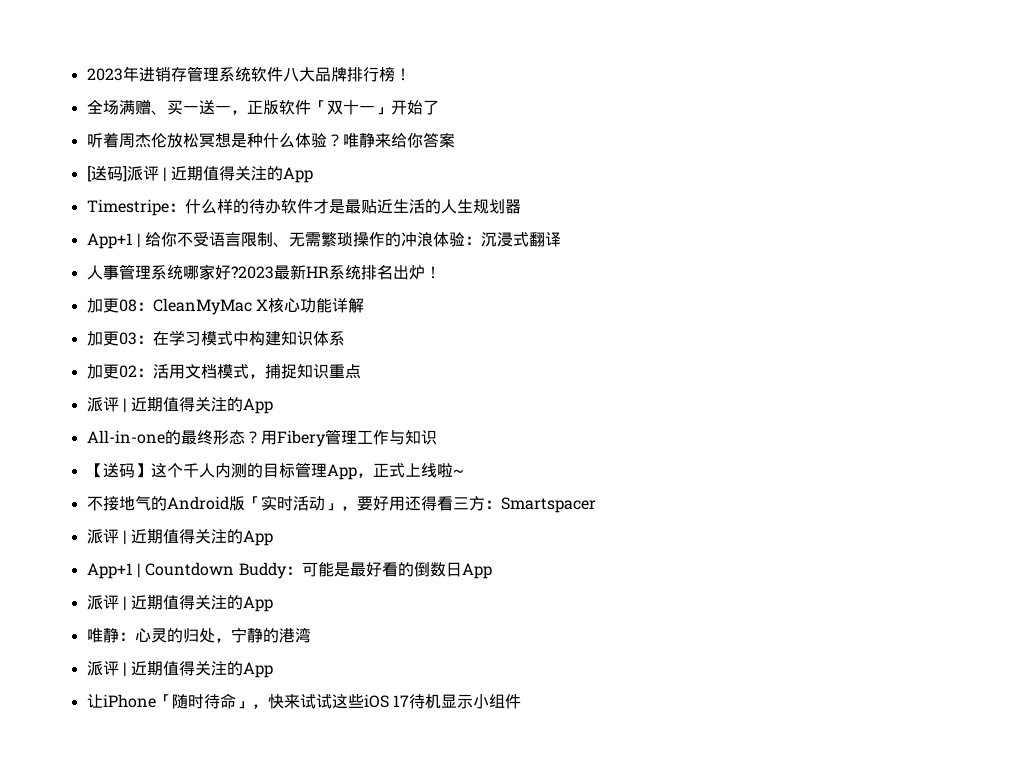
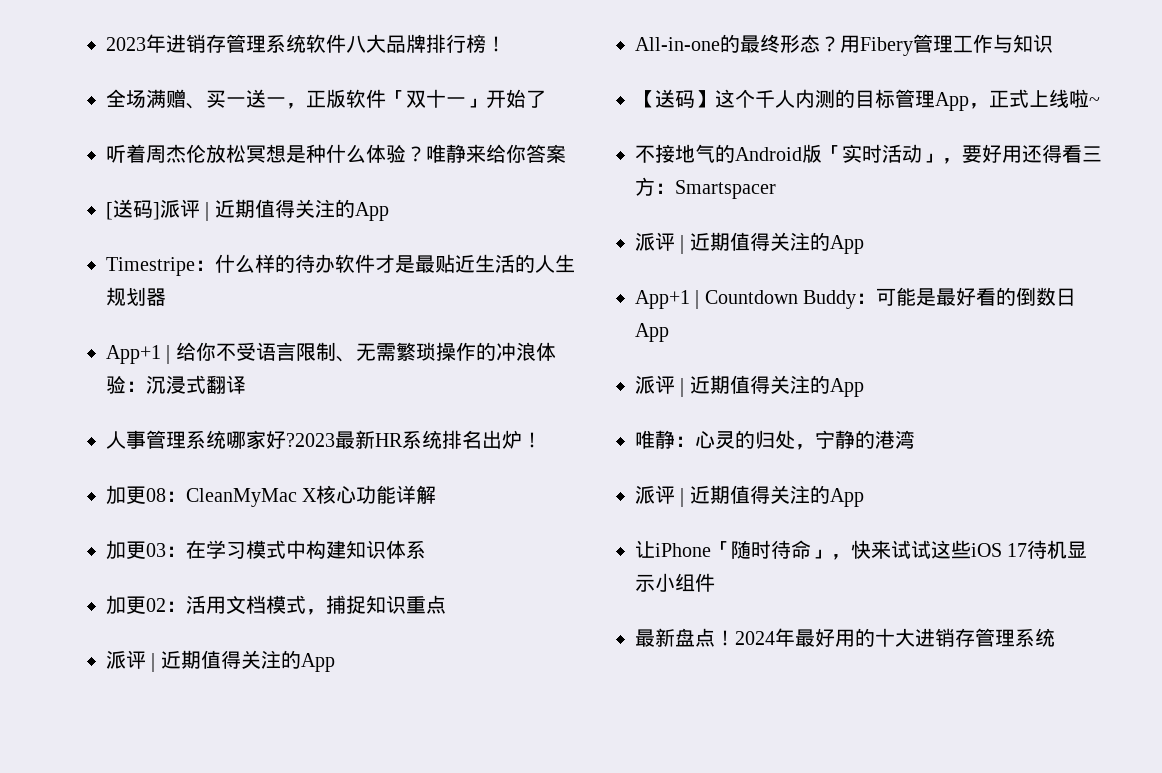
+ 最新盘点！2024年最好用的十大进销存管理系统

